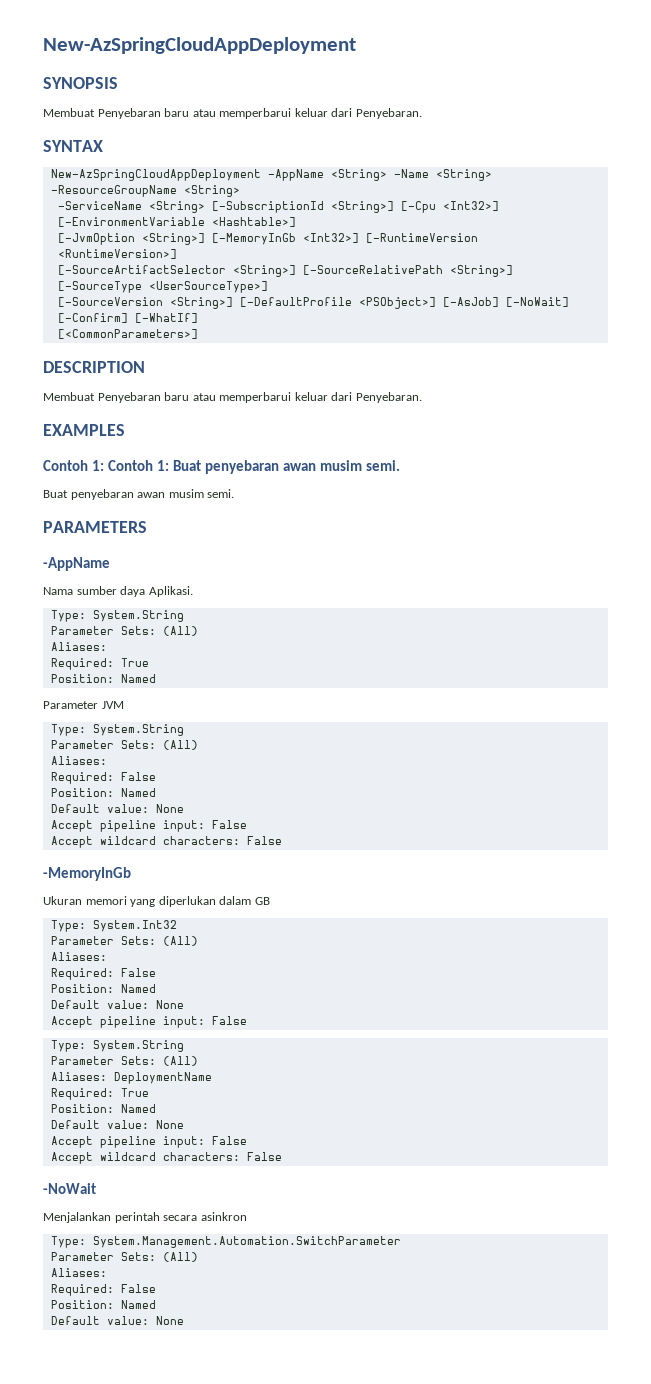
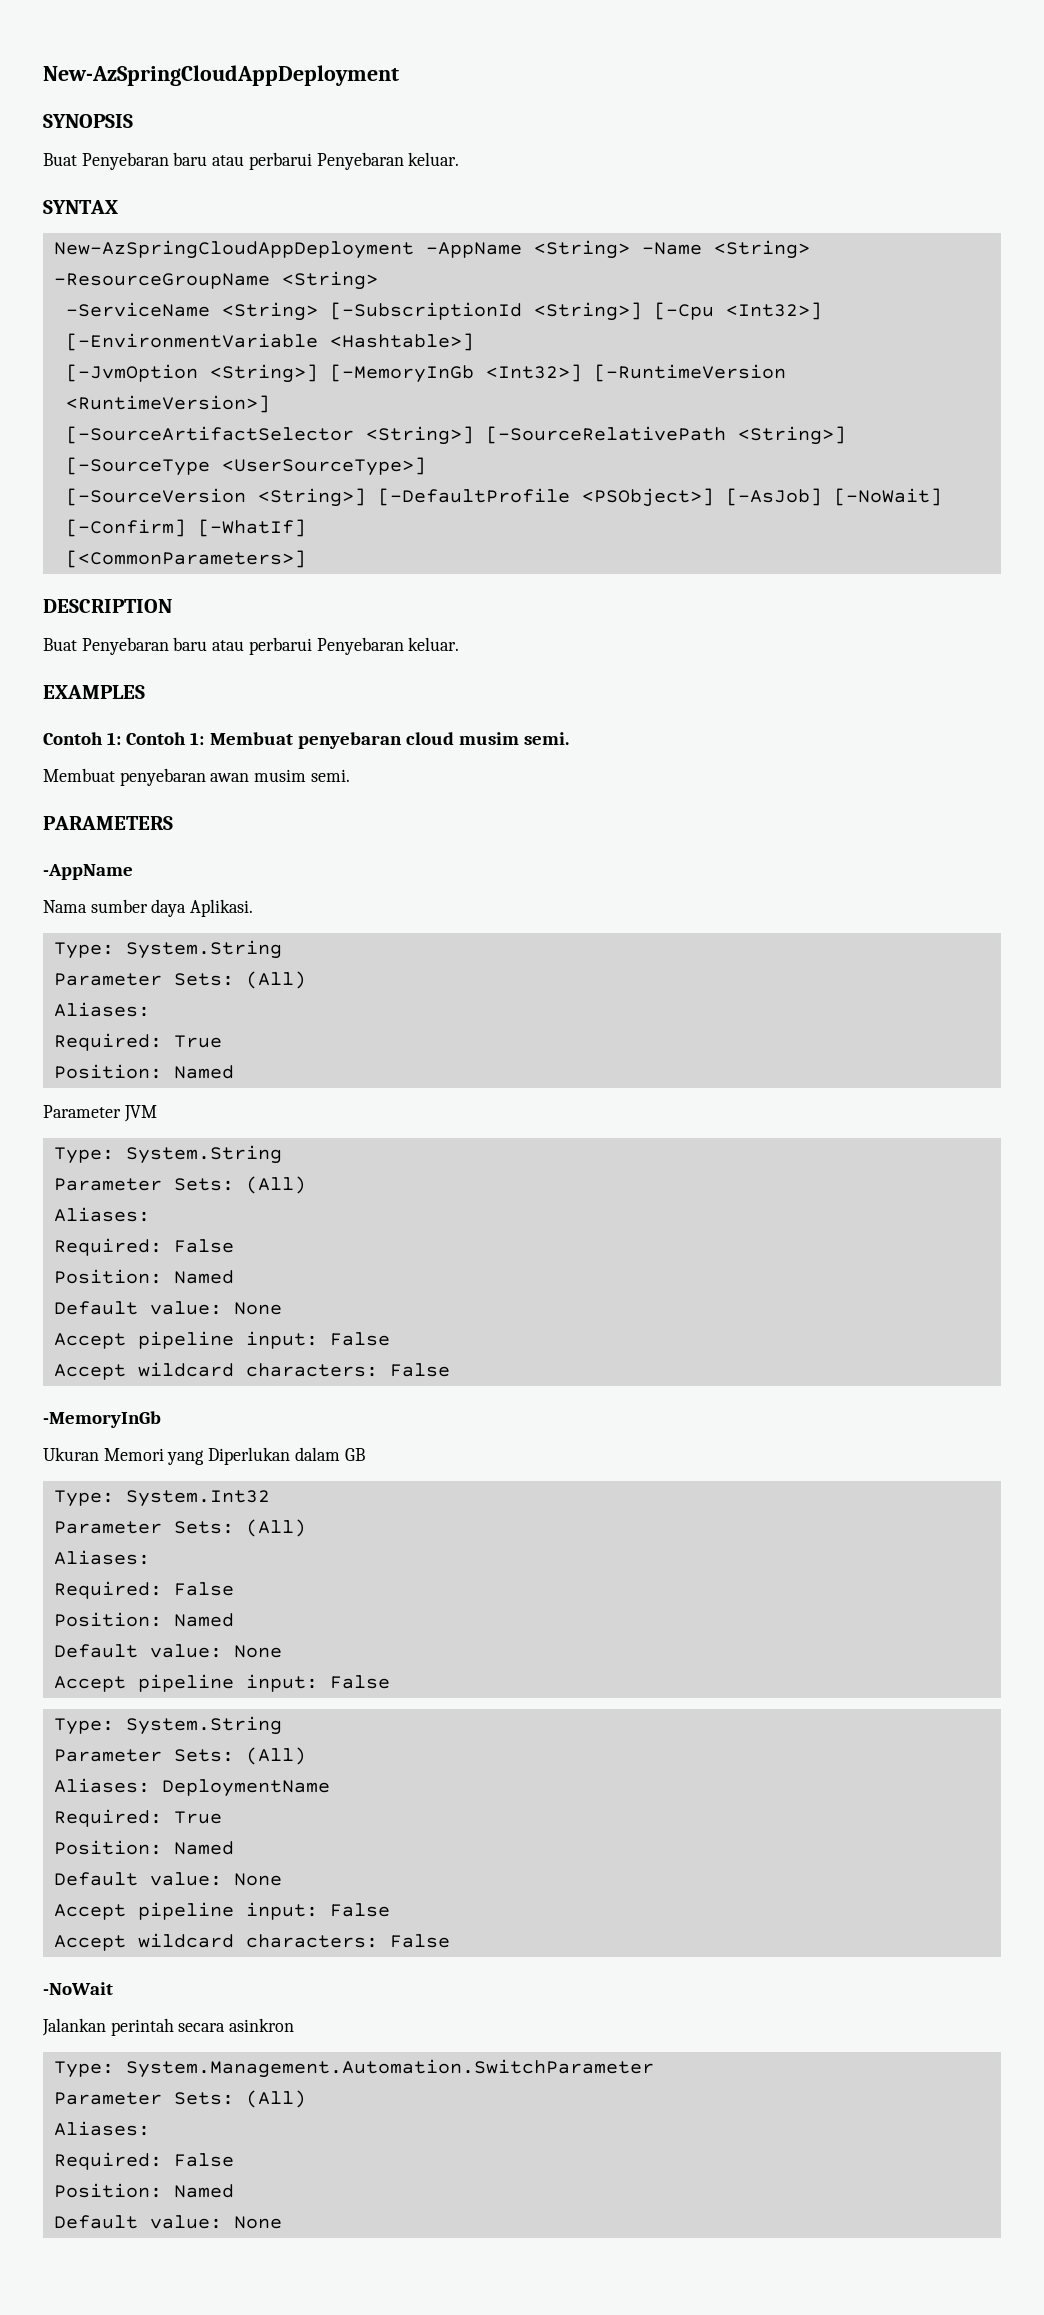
  SYNOPSIS
- Membuat Penyebaran baru atau memperbarui keluar dari Penyebaran.
+ Buat Penyebaran baru atau perbarui Penyebaran keluar.
  DESCRIPTION
- Membuat Penyebaran baru atau memperbarui keluar dari Penyebaran.
+ Buat Penyebaran baru atau perbarui Penyebaran keluar.
- Contoh 1: Contoh 1: Buat penyebaran awan musim semi.
- Buat penyebaran awan musim semi.
+ Contoh 1: Contoh 1: Membuat penyebaran cloud musim semi.
+ Membuat penyebaran awan musim semi.
- Ukuran memori yang diperlukan dalam GB
+ Ukuran Memori yang Diperlukan dalam GB
- Menjalankan perintah secara asinkron
+ Jalankan perintah secara asinkron

